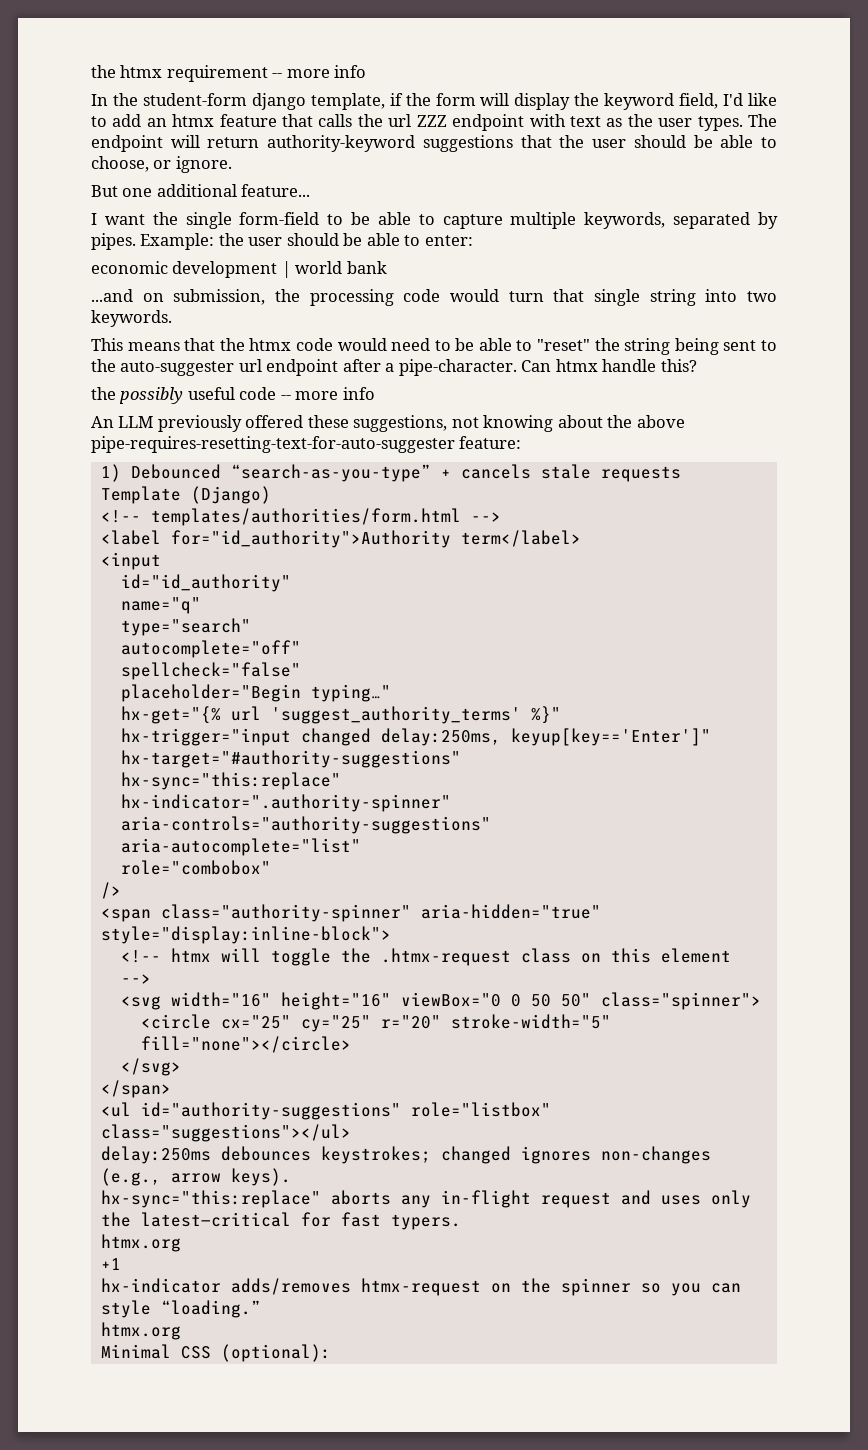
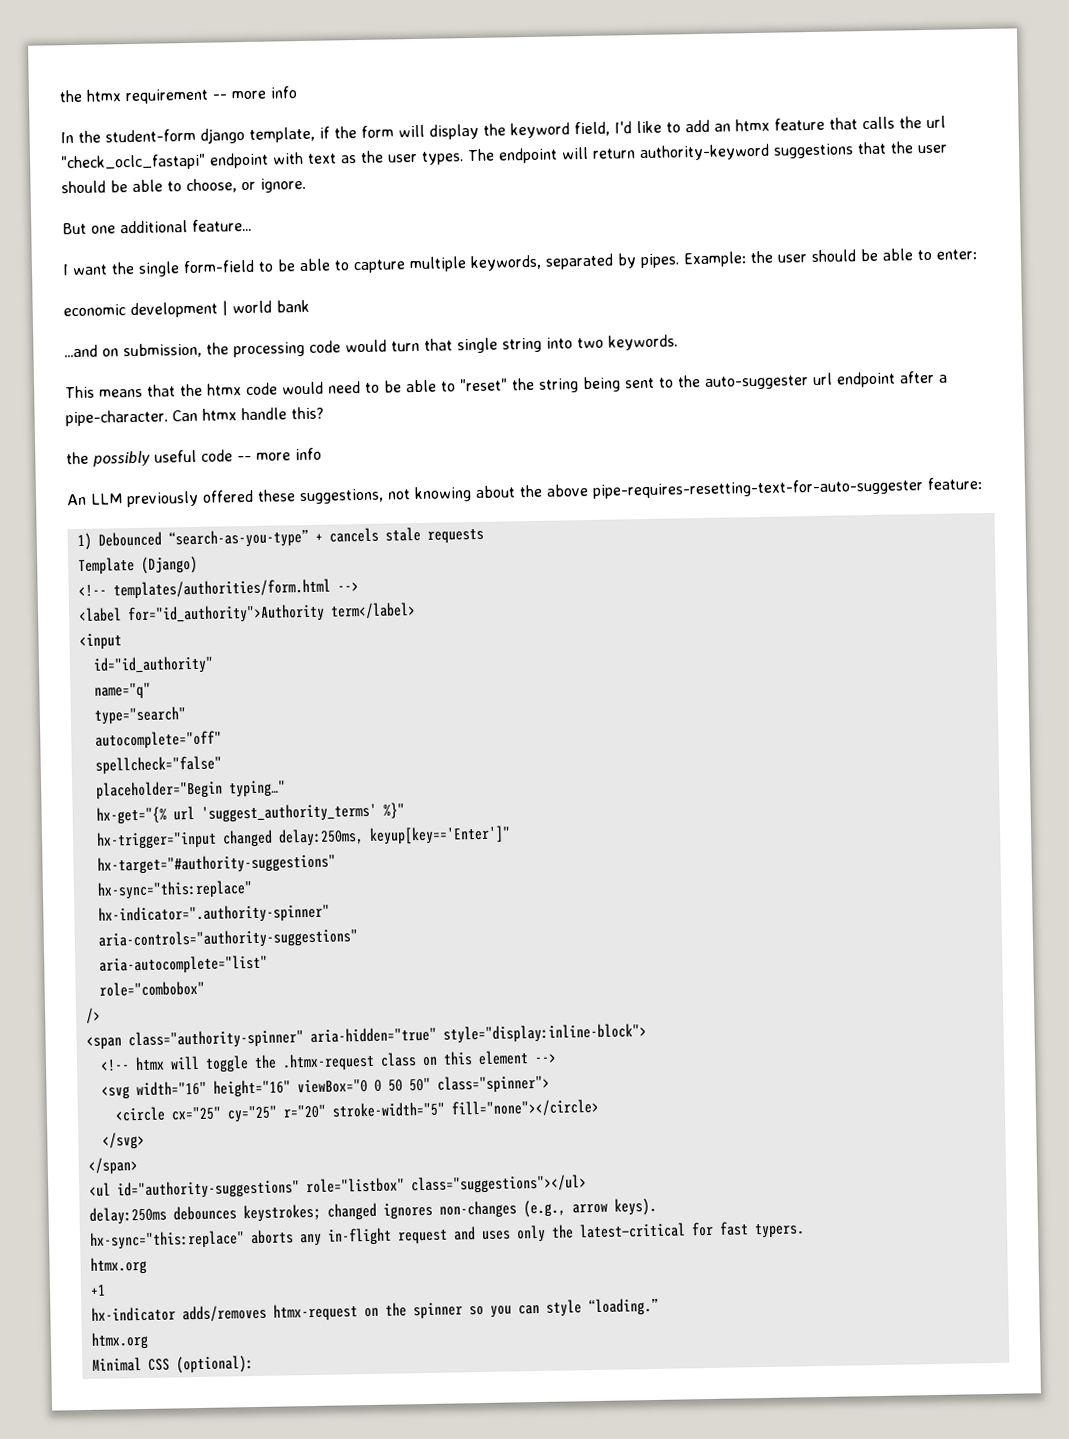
- In the student-form django template, if the form will display the keyword field, I'd like to add an htmx feature that calls the url ZZZ endpoint with text as the user types.
+ In the student-form django template, if the form will display the keyword field, I'd like to add an htmx feature that calls the url "check_oclc_fastapi" endpoint with text as the user types.

